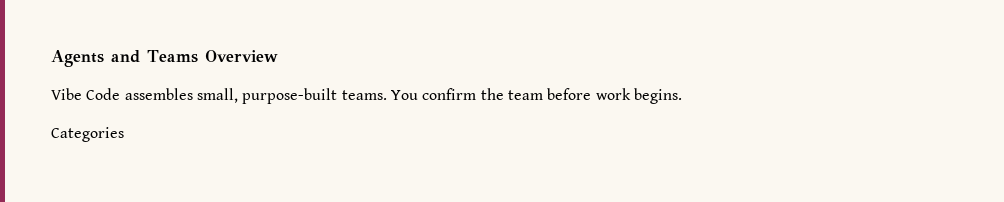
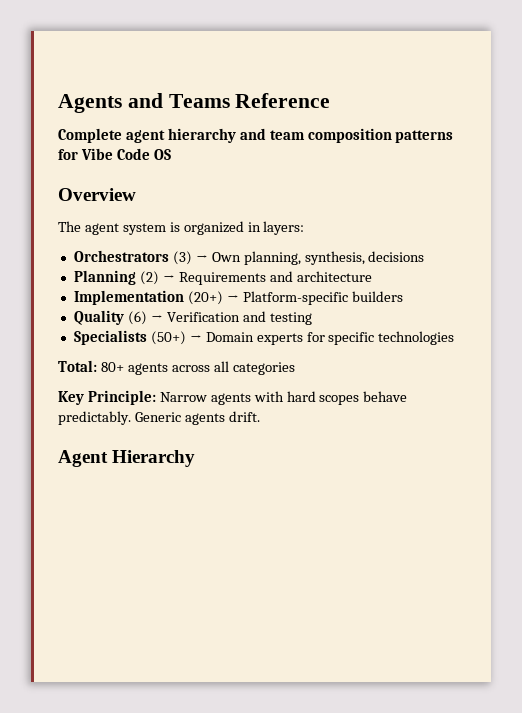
- Agents and Teams Overview
- Vibe Code assembles small, purpose‑built teams. You confirm the team before work begins.
- Categories
+ Agents and Teams Reference
+ Complete agent hierarchy and team composition patterns for Vibe Code OS
+ Overview
+ The agent system is organized in layers:
+ Orchestrators (3) → Own planning, synthesis, decisions
+ Planning (2) → Requirements and architecture
+ Implementation (20+) → Platform-specific builders
+ Quality (6) → Verification and testing
+ Specialists (50+) → Domain experts for specific technologies
+ Total: 80+ agents across all categories
+ Key Principle: Narrow agents with hard scopes behave predictably. Generic agents drift.
+ Agent Hierarchy

